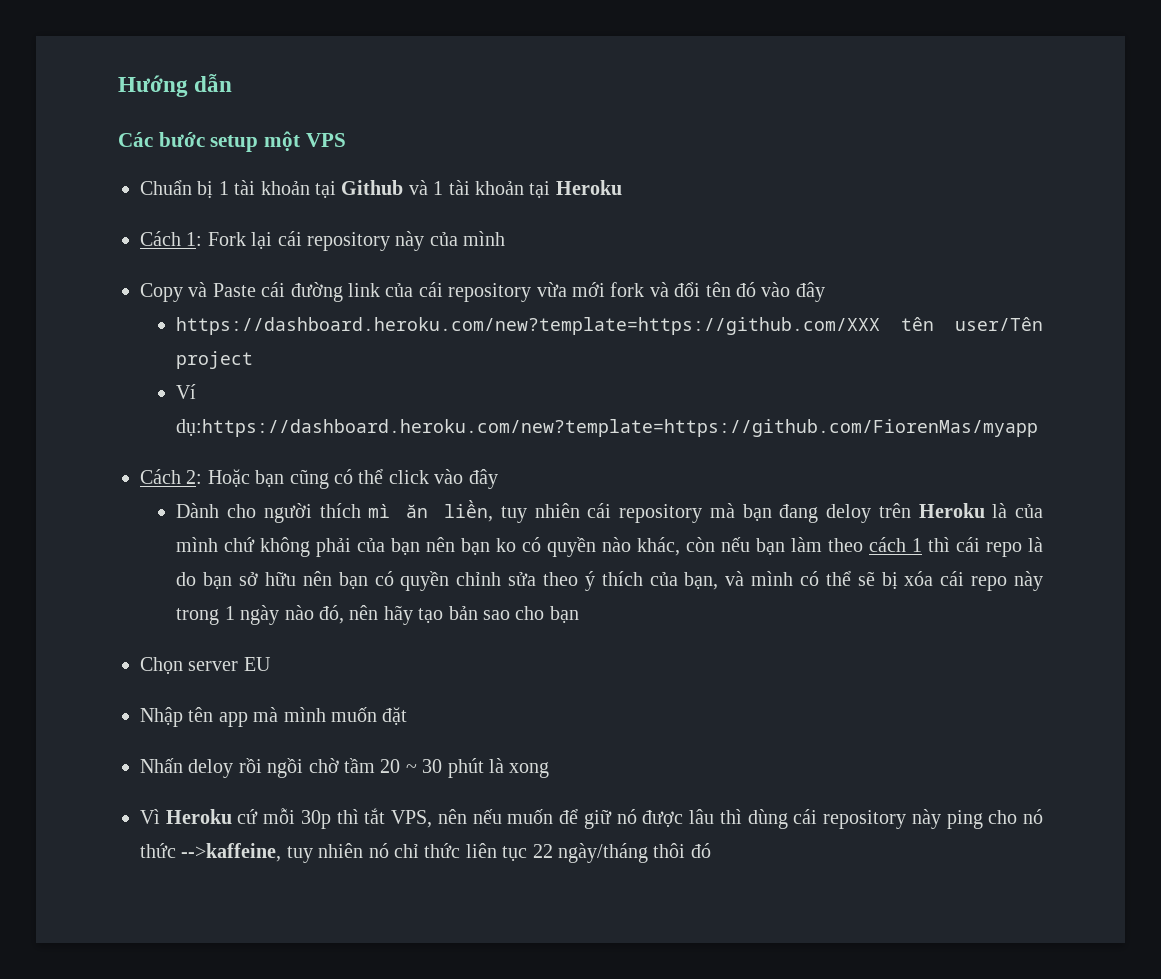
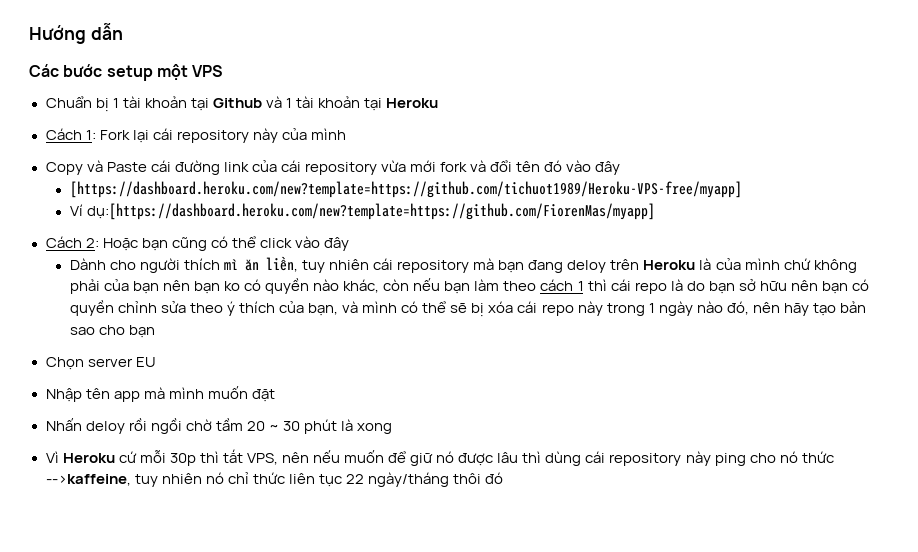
- https://dashboard.heroku.com/new?template=https://github.com/XXX tên user/Tên project
+ [https://dashboard.heroku.com/new?template=https://github.com/tichuot1989/Heroku-VPS-free/myapp]
- Ví dụ:https://dashboard.heroku.com/new?template=https://github.com/FiorenMas/myapp
+ Ví dụ:[https://dashboard.heroku.com/new?template=https://github.com/FiorenMas/myapp]

